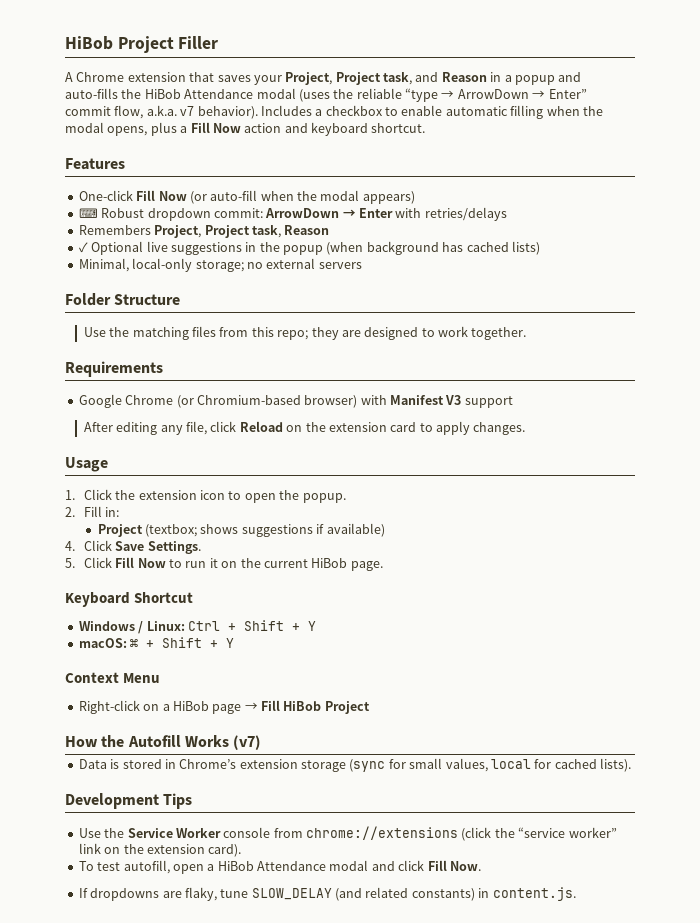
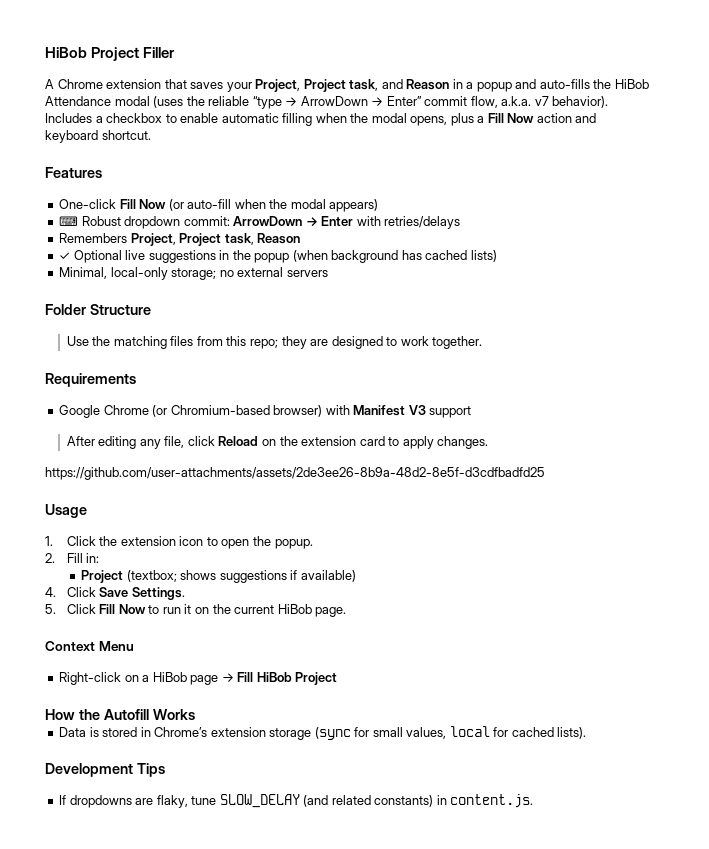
+ https://github.com/user-attachments/assets/2de3ee26-8b9a-48d2-8e5f-d3cdfbadfd25
- Keyboard Shortcut
- Windows / Linux: Ctrl + Shift + Y
- macOS: ⌘ + Shift + Y
- How the Autofill Works (v7)
+ How the Autofill Works
- Use the Service Worker console from chrome://extensions (click the “service worker” link on the extension card).
- To test autofill, open a HiBob Attendance modal and click Fill Now.

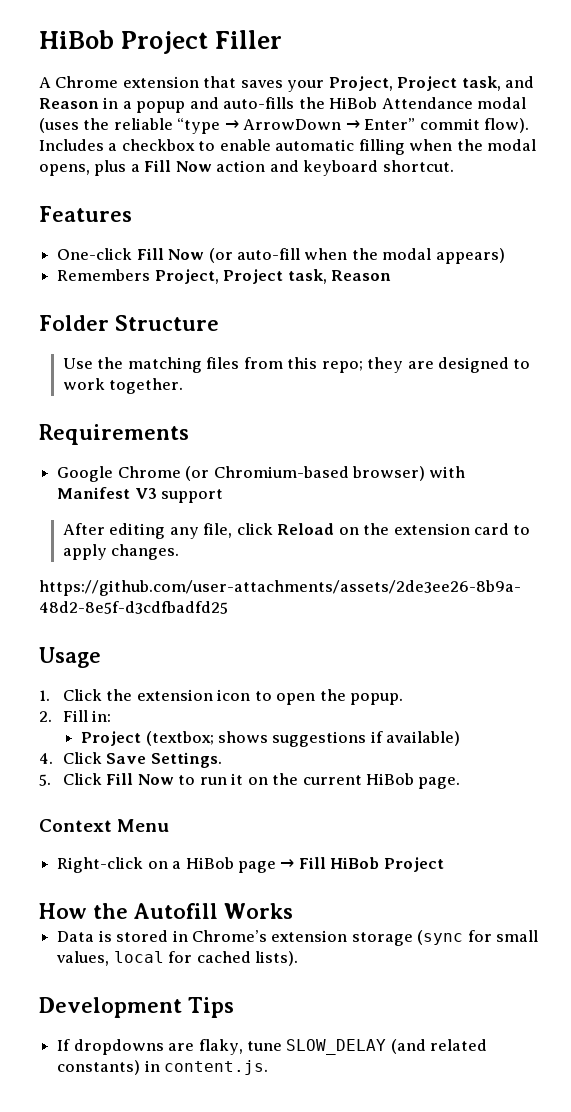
- A Chrome extension that saves your Project, Project task, and Reason in a popup and auto-fills the HiBob Attendance modal (uses the reliable “type → ArrowDown → Enter” commit flow, a.k.a. v7 behavior).
+ A Chrome extension that saves your Project, Project task, and Reason in a popup and auto-fills the HiBob Attendance modal (uses the reliable “type → ArrowDown → Enter” commit flow).
- ⌨ Robust dropdown commit: ArrowDown → Enter with retries/delays
- ✓ Optional live suggestions in the popup (when background has cached lists)
- Minimal, local-only storage; no external servers

